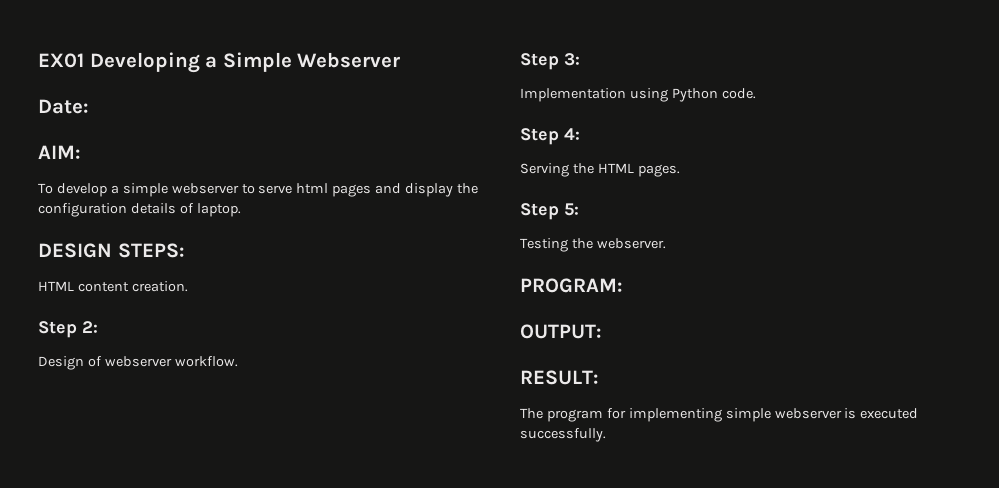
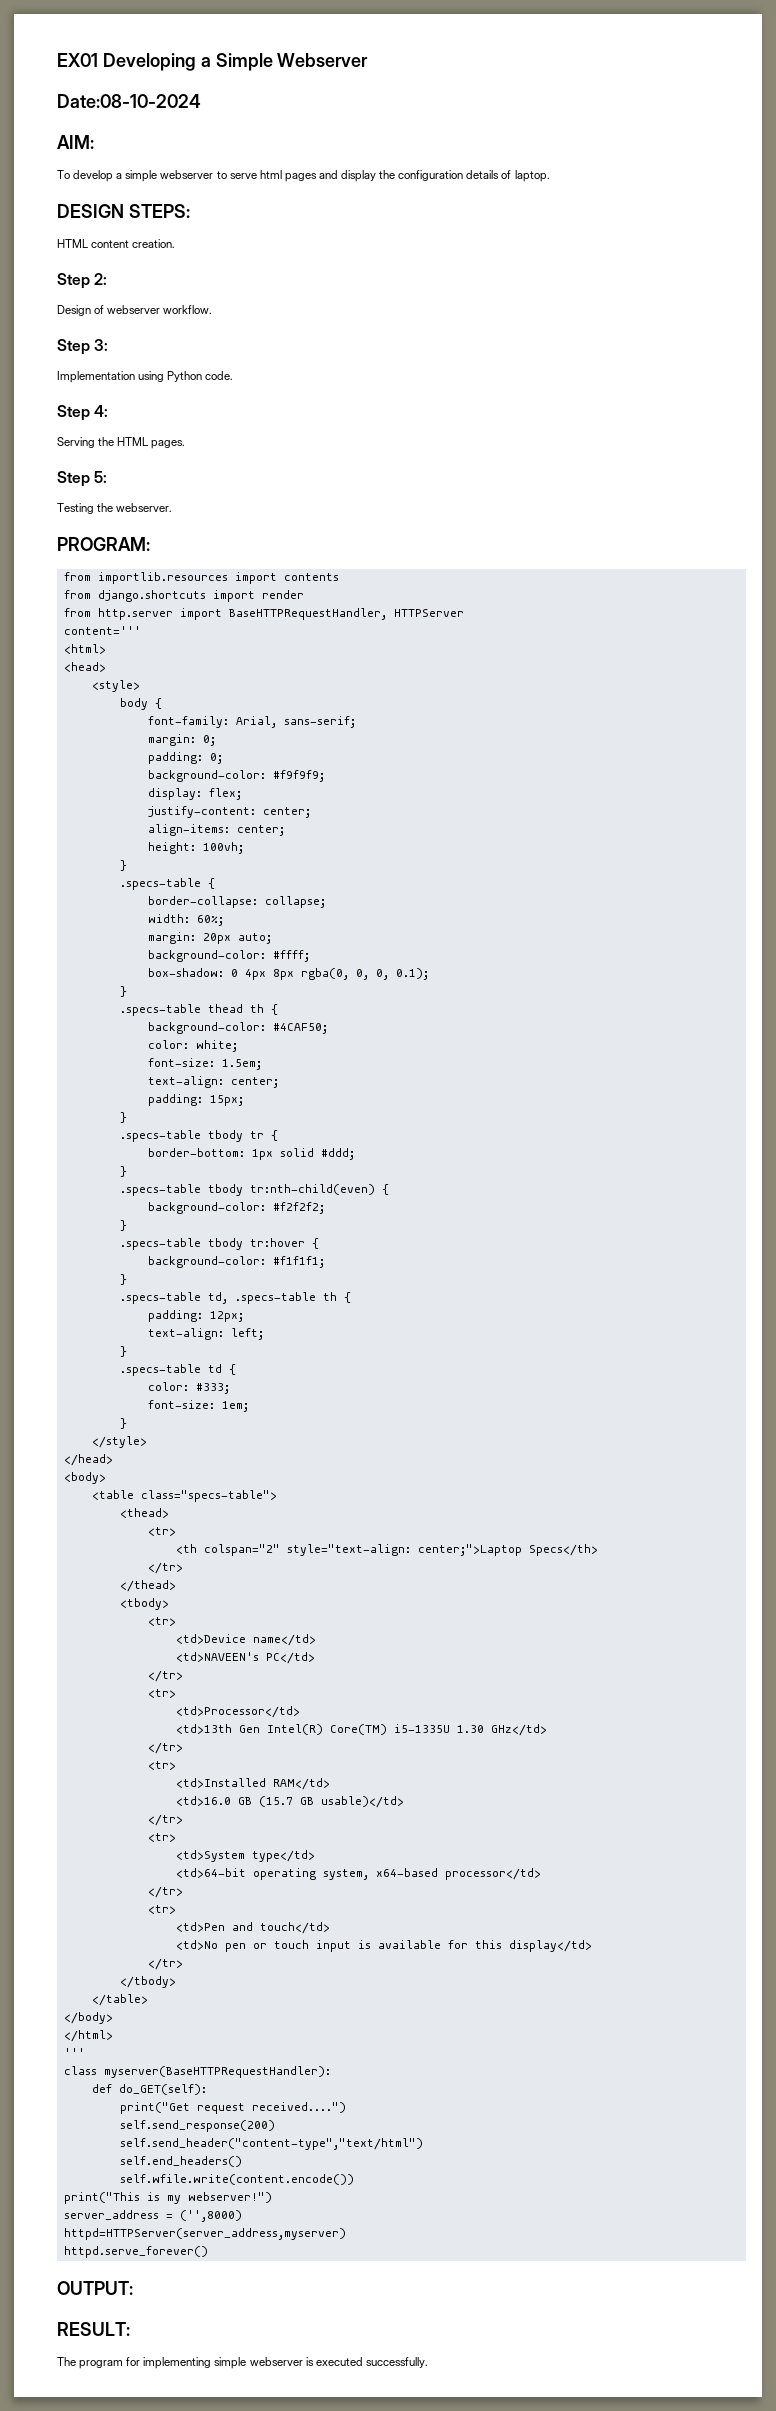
- Date:
+ Date:08-10-2024
+ from importlib.resources import contents
+ from django.shortcuts import render
+ from http.server import BaseHTTPRequestHandler, HTTPServer
+ content='''
+ <html>
+ <head>
+ <style>
+ body {
+ font-family: Arial, sans-serif;
+ margin: 0;
+ padding: 0;
+ background-color: #f9f9f9;
+ display: flex;
+ justify-content: center;
+ align-items: center;
+ height: 100vh;
+ }
+ .specs-table {
+ border-collapse: collapse;
+ width: 60%;
+ margin: 20px auto;
+ background-color: #ffff;
+ box-shadow: 0 4px 8px rgba(0, 0, 0, 0.1);
+ }
+ .specs-table thead th {
+ background-color: #4CAF50;
+ color: white;
+ font-size: 1.5em;
+ text-align: center;
+ padding: 15px;
+ }
+ .specs-table tbody tr {
+ border-bottom: 1px solid #ddd;
+ }
+ .specs-table tbody tr:nth-child(even) {
+ background-color: #f2f2f2;
+ }
+ .specs-table tbody tr:hover {
+ background-color: #f1f1f1;
+ }
+ .specs-table td, .specs-table th {
+ padding: 12px;
+ text-align: left;
+ }
+ .specs-table td {
+ color: #333;
+ font-size: 1em;
+ }
+ </style>
+ </head>
+ <body>
+ <table class="specs-table">
+ <thead>
+ <tr>
+ <th colspan="2" style="text-align: center;">Laptop Specs</th>
+ </tr>
+ </thead>
+ <tbody>
+ <tr>
+ <td>Device name</td>
+ <td>NAVEEN's PC</td>
+ </tr>
+ <tr>
+ <td>Processor</td>
+ <td>13th Gen Intel(R) Core(TM) i5-1335U 1.30 GHz</td>
+ </tr>
+ <tr>
+ <td>Installed RAM</td>
+ <td>16.0 GB (15.7 GB usable)</td>
+ </tr>
+ <tr>
+ <td>System type</td>
+ <td>64-bit operating system, x64-based processor</td>
+ </tr>
+ <tr>
+ <td>Pen and touch</td>
+ <td>No pen or touch input is available for this display</td>
+ </tr>
+ </tbody>
+ </table>
+ </body>
+ </html>
+ '''
+ class myserver(BaseHTTPRequestHandler):
+ def do_GET(self):
+ print("Get request received....")
+ self.send_response(200)
+ self.send_header("content-type","text/html")
+ self.end_headers()
+ self.wfile.write(content.encode())
+ print("This is my webserver!")
+ server_address = ('',8000)
+ httpd=HTTPServer(server_address,myserver)
+ httpd.serve_forever()

